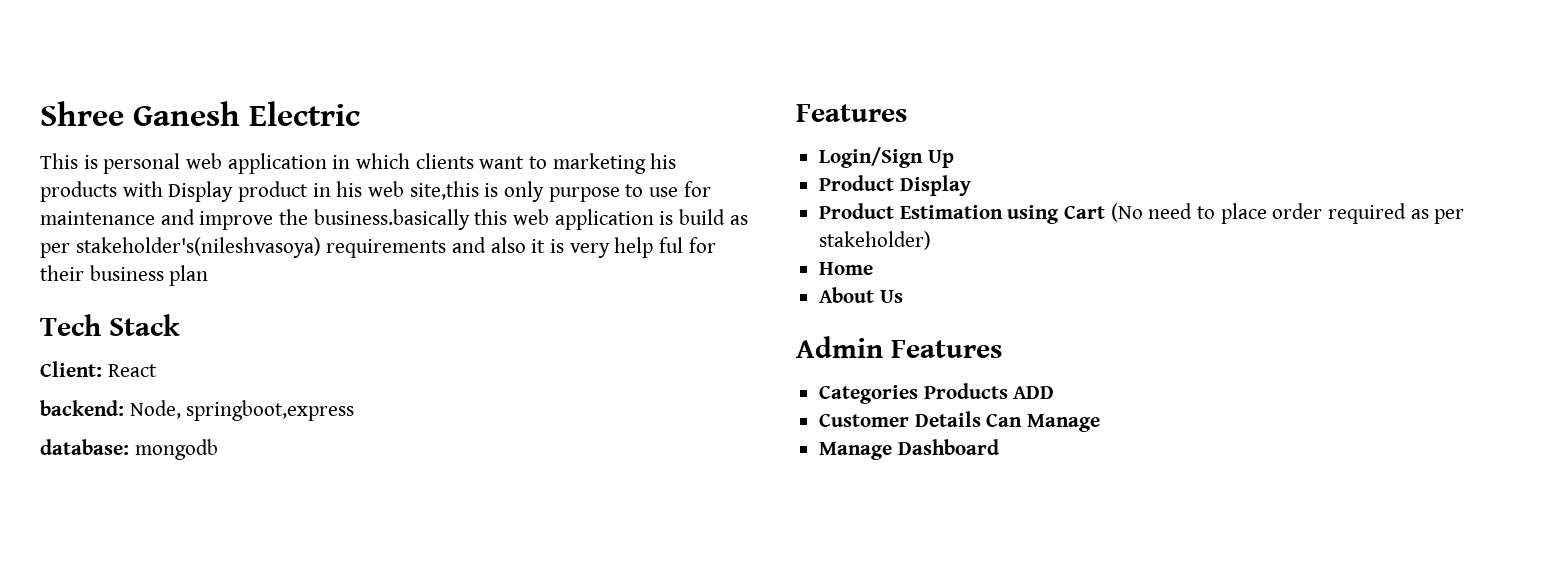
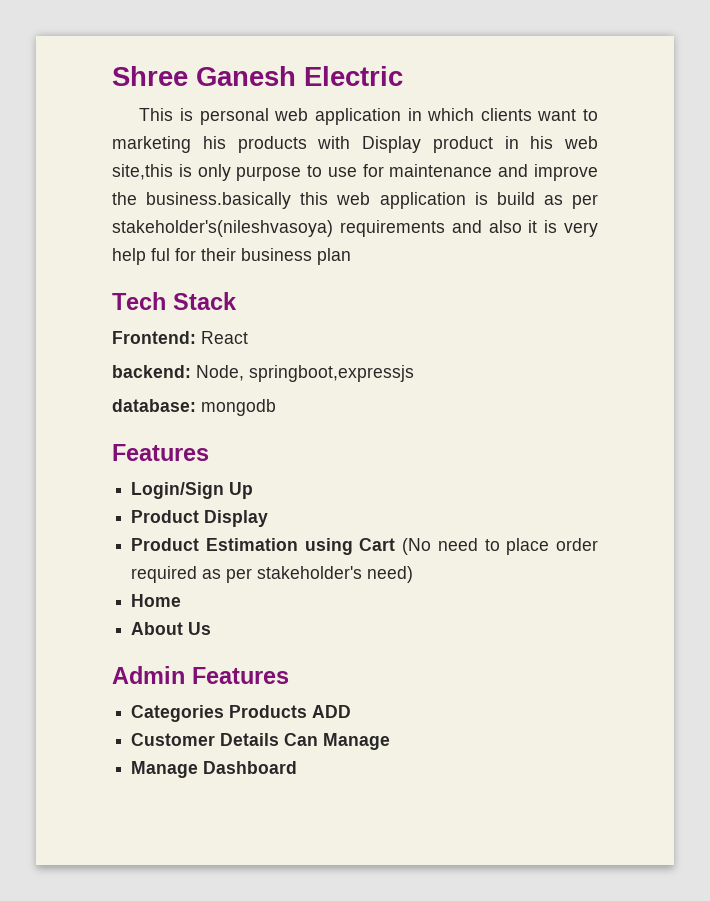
- Client: React
+ Frontend: React
- backend: Node, springboot,express
+ backend: Node, springboot,expressjs
- Product Estimation using Cart (No need to place order required as per stakeholder)
+ Product Estimation using Cart (No need to place order required as per stakeholder's need)

